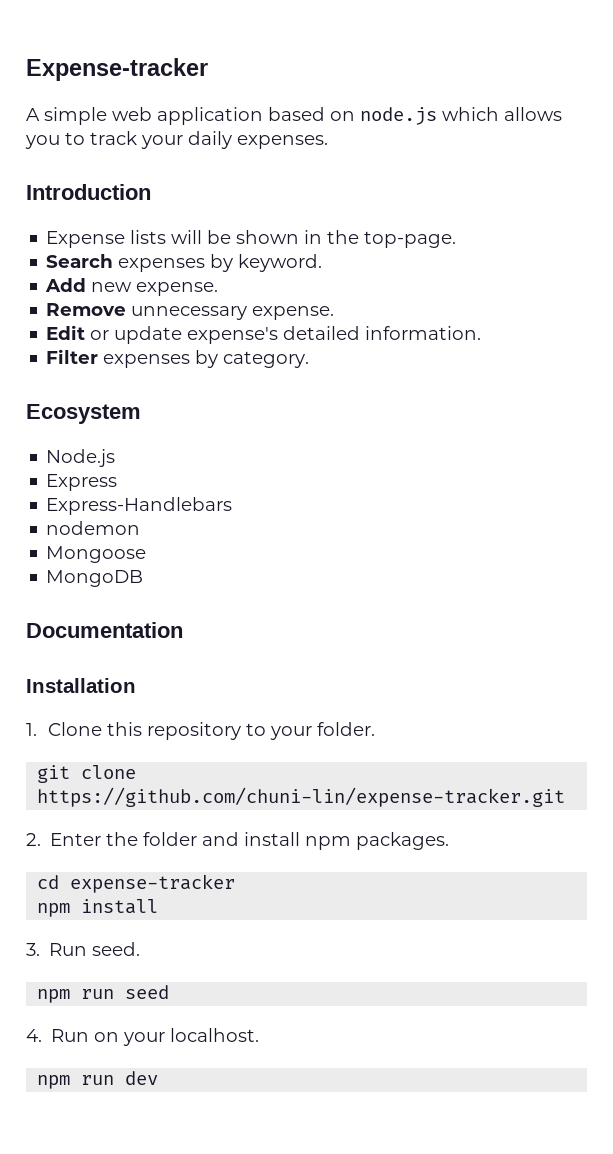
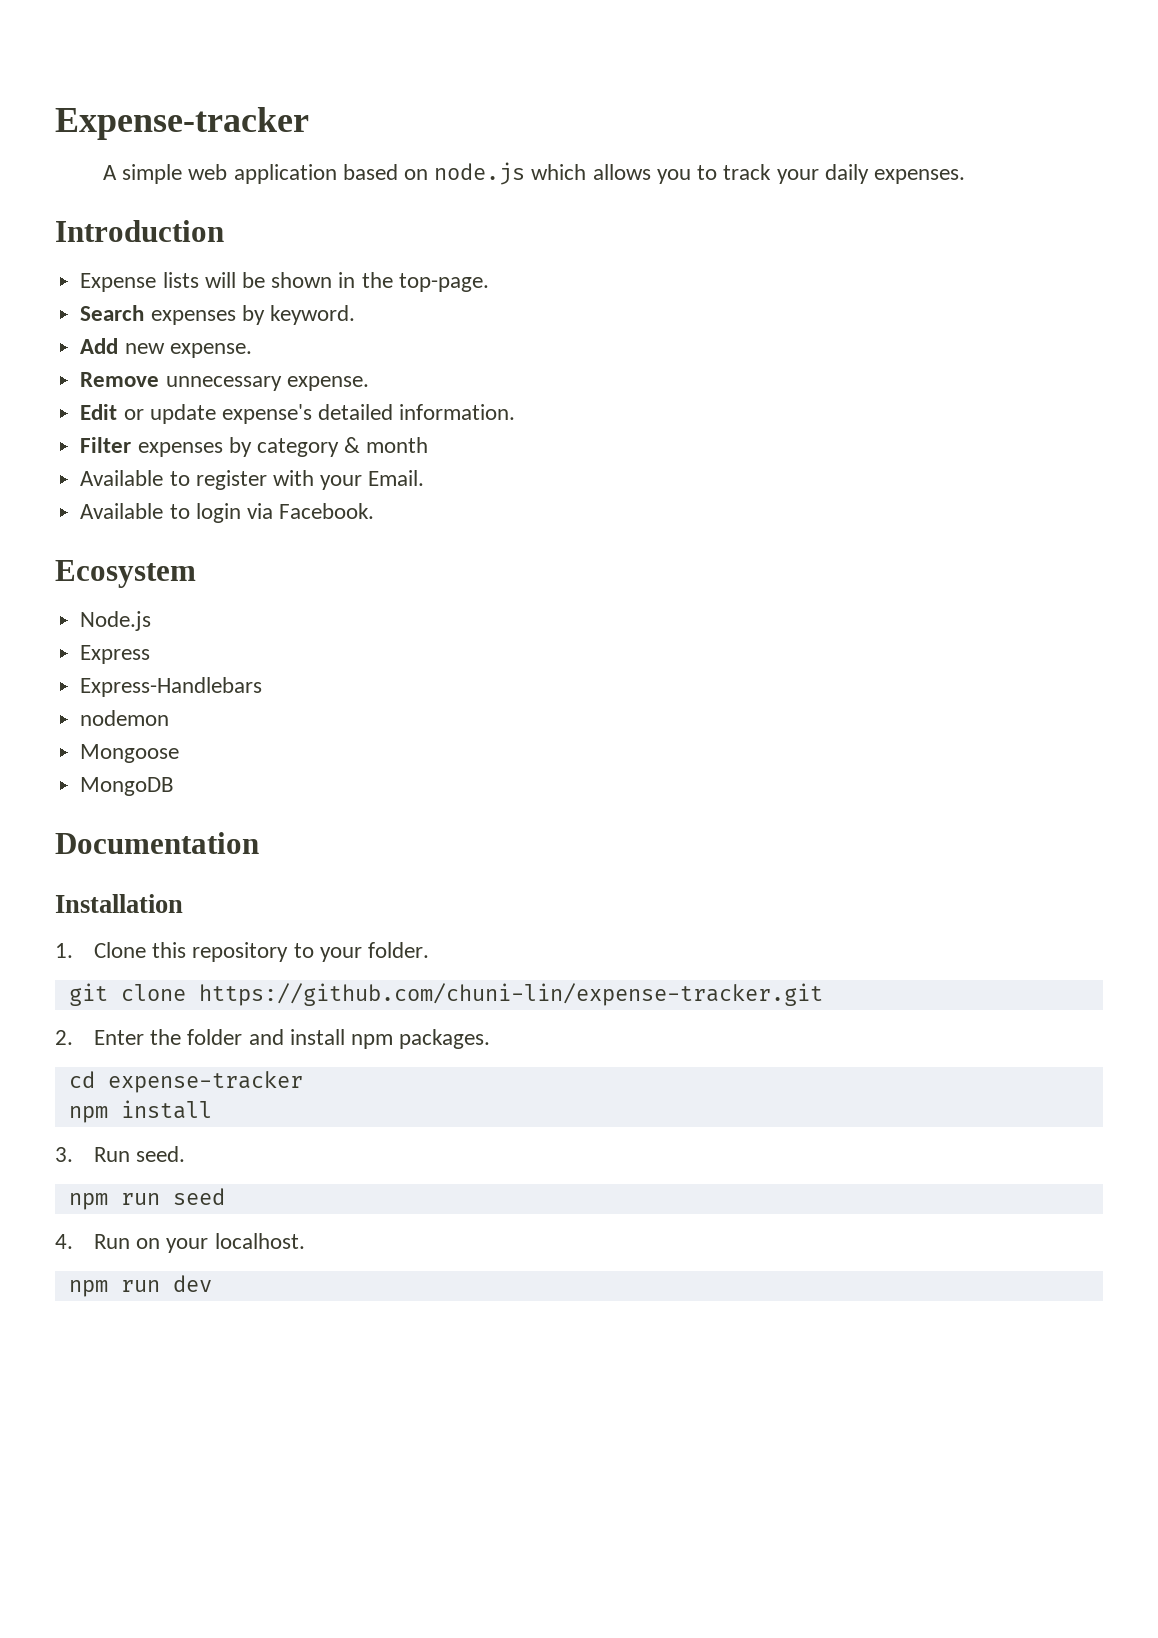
- Filter expenses by category.
+ Filter expenses by category & month
+ Available to register with your Email.
+ Available to login via Facebook.

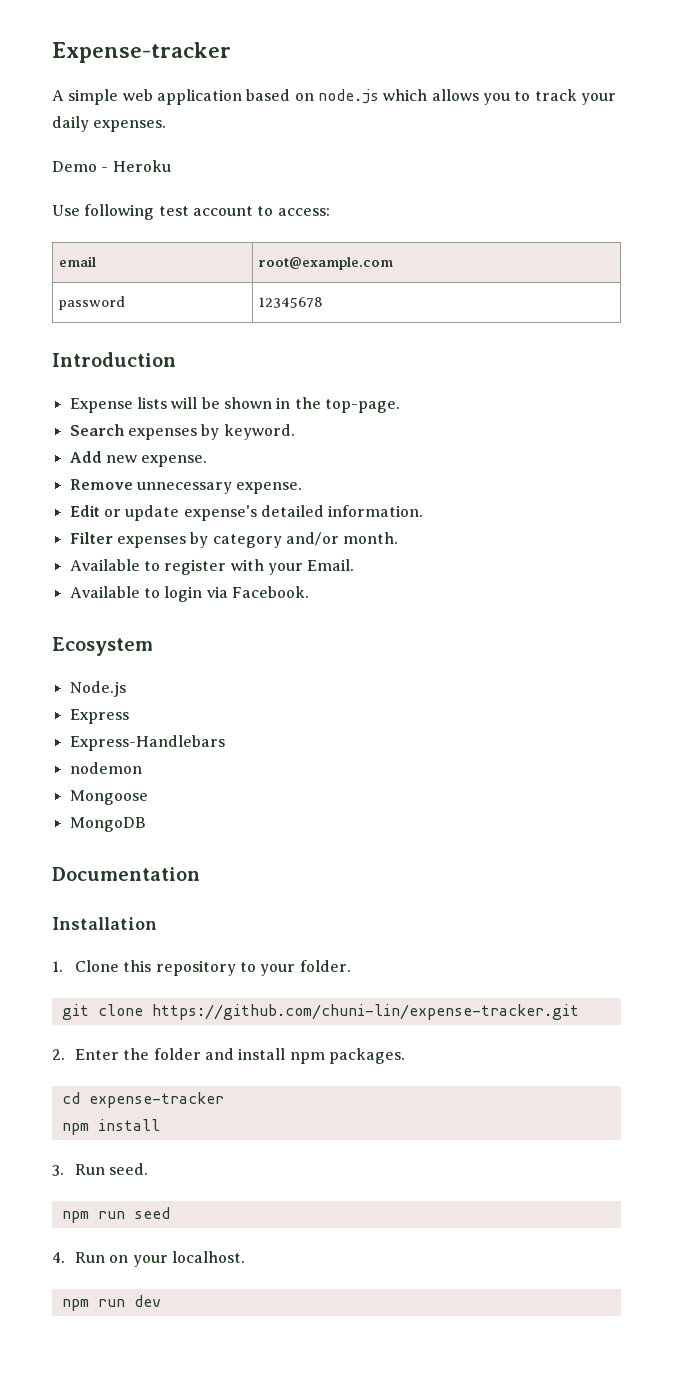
+ Demo - Heroku
+ Use following test account to access:
+ email | root@example.com
+ password | 12345678
- Filter expenses by category & month
+ Filter expenses by category and/or month.

